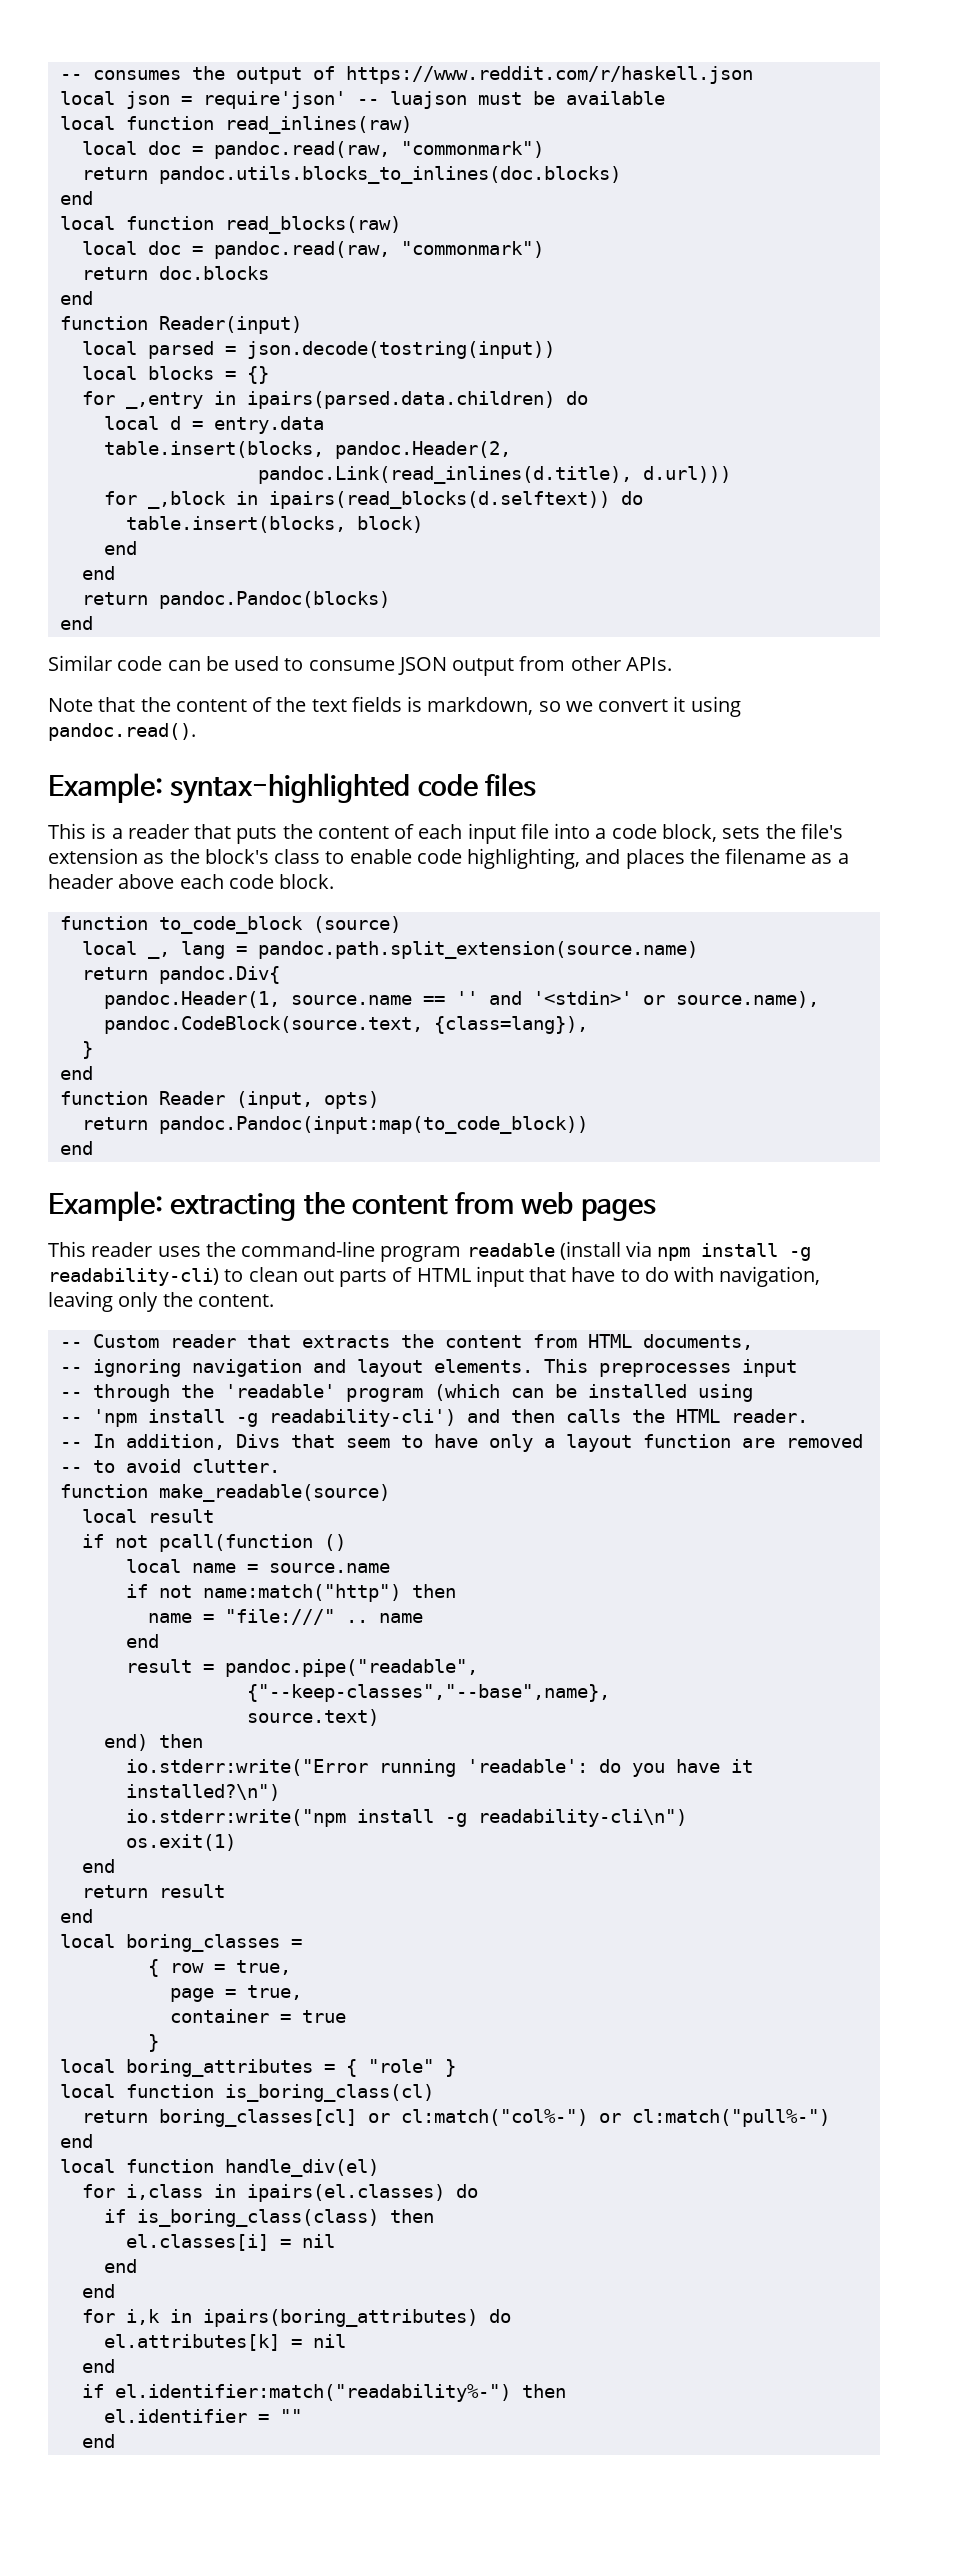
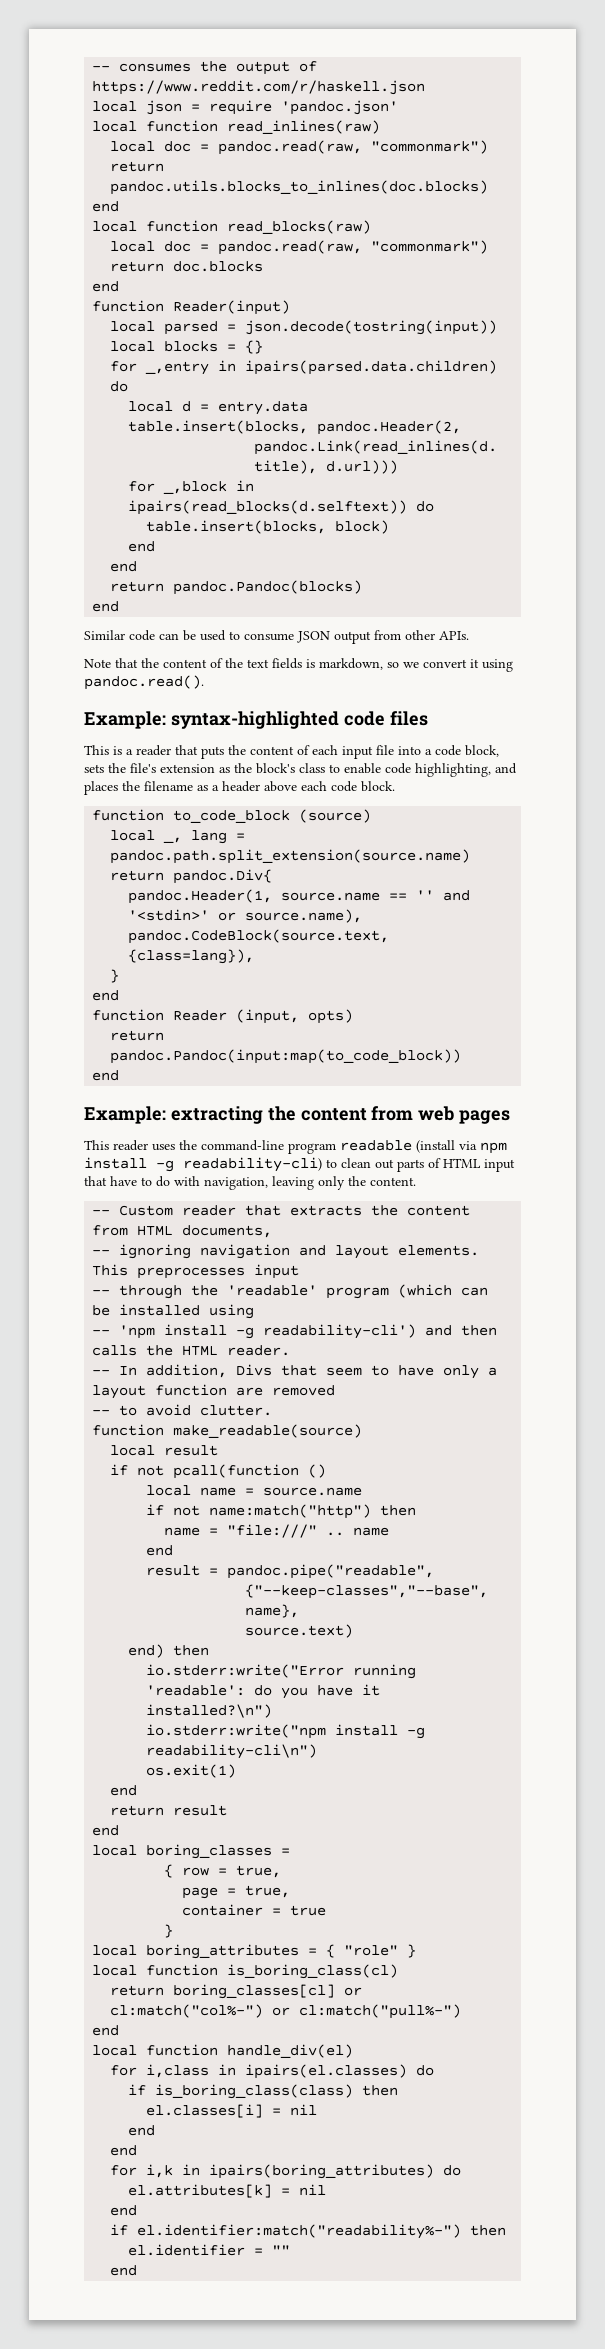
- local json = require'json' -- luajson must be available
+ local json = require 'pandoc.json'

